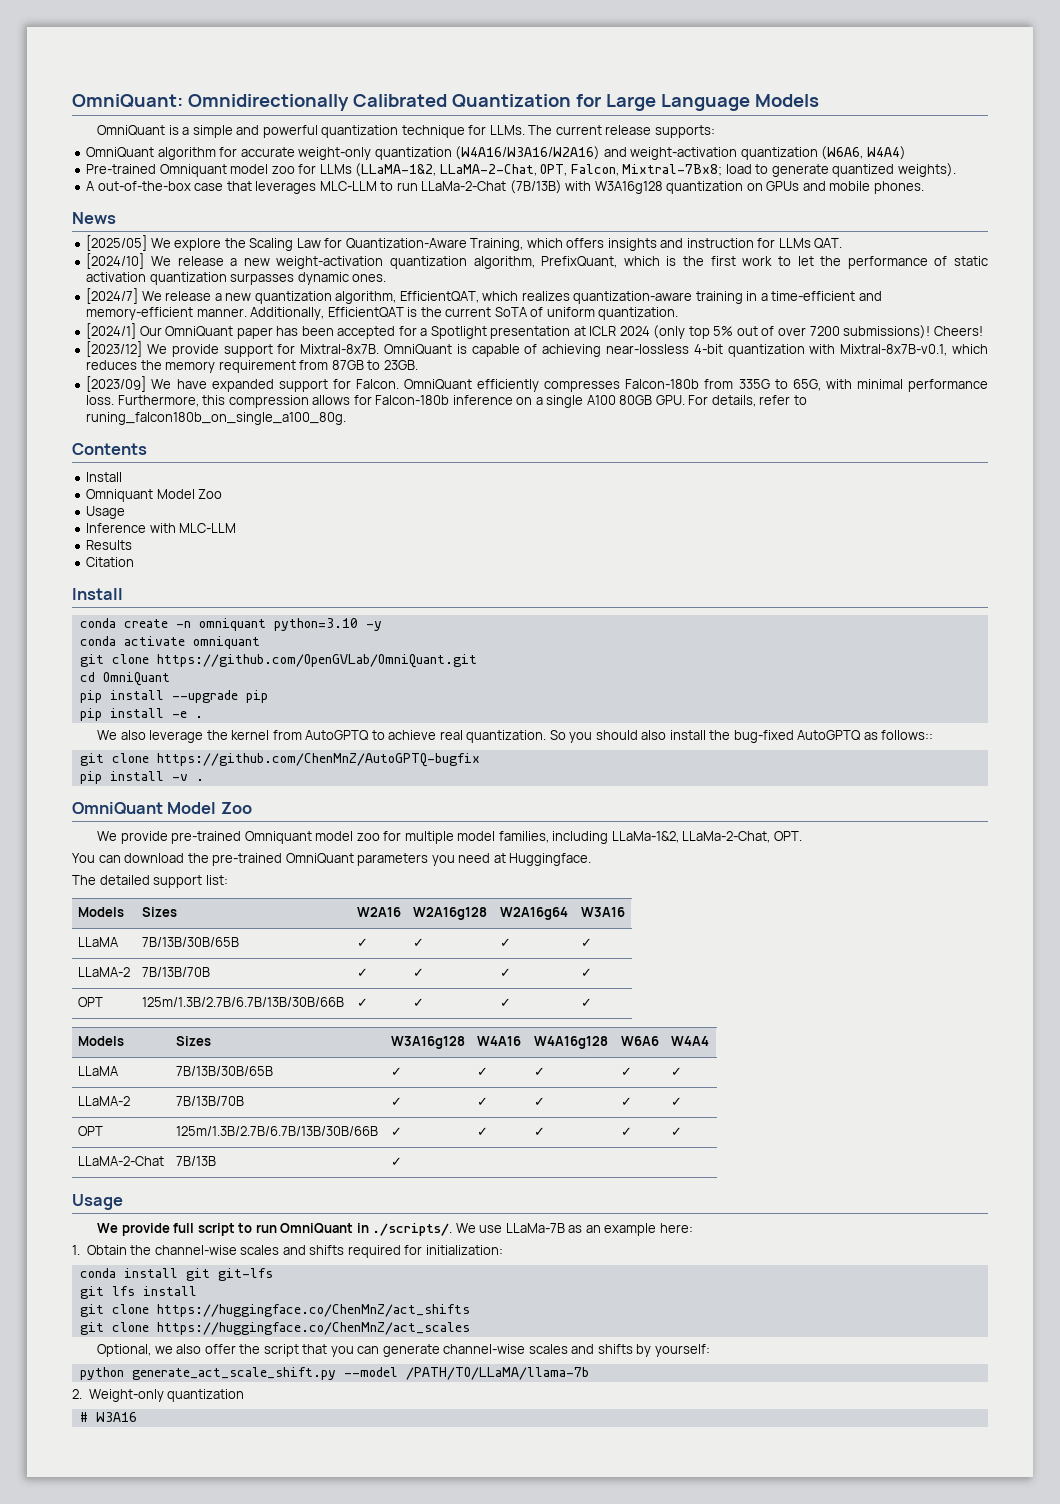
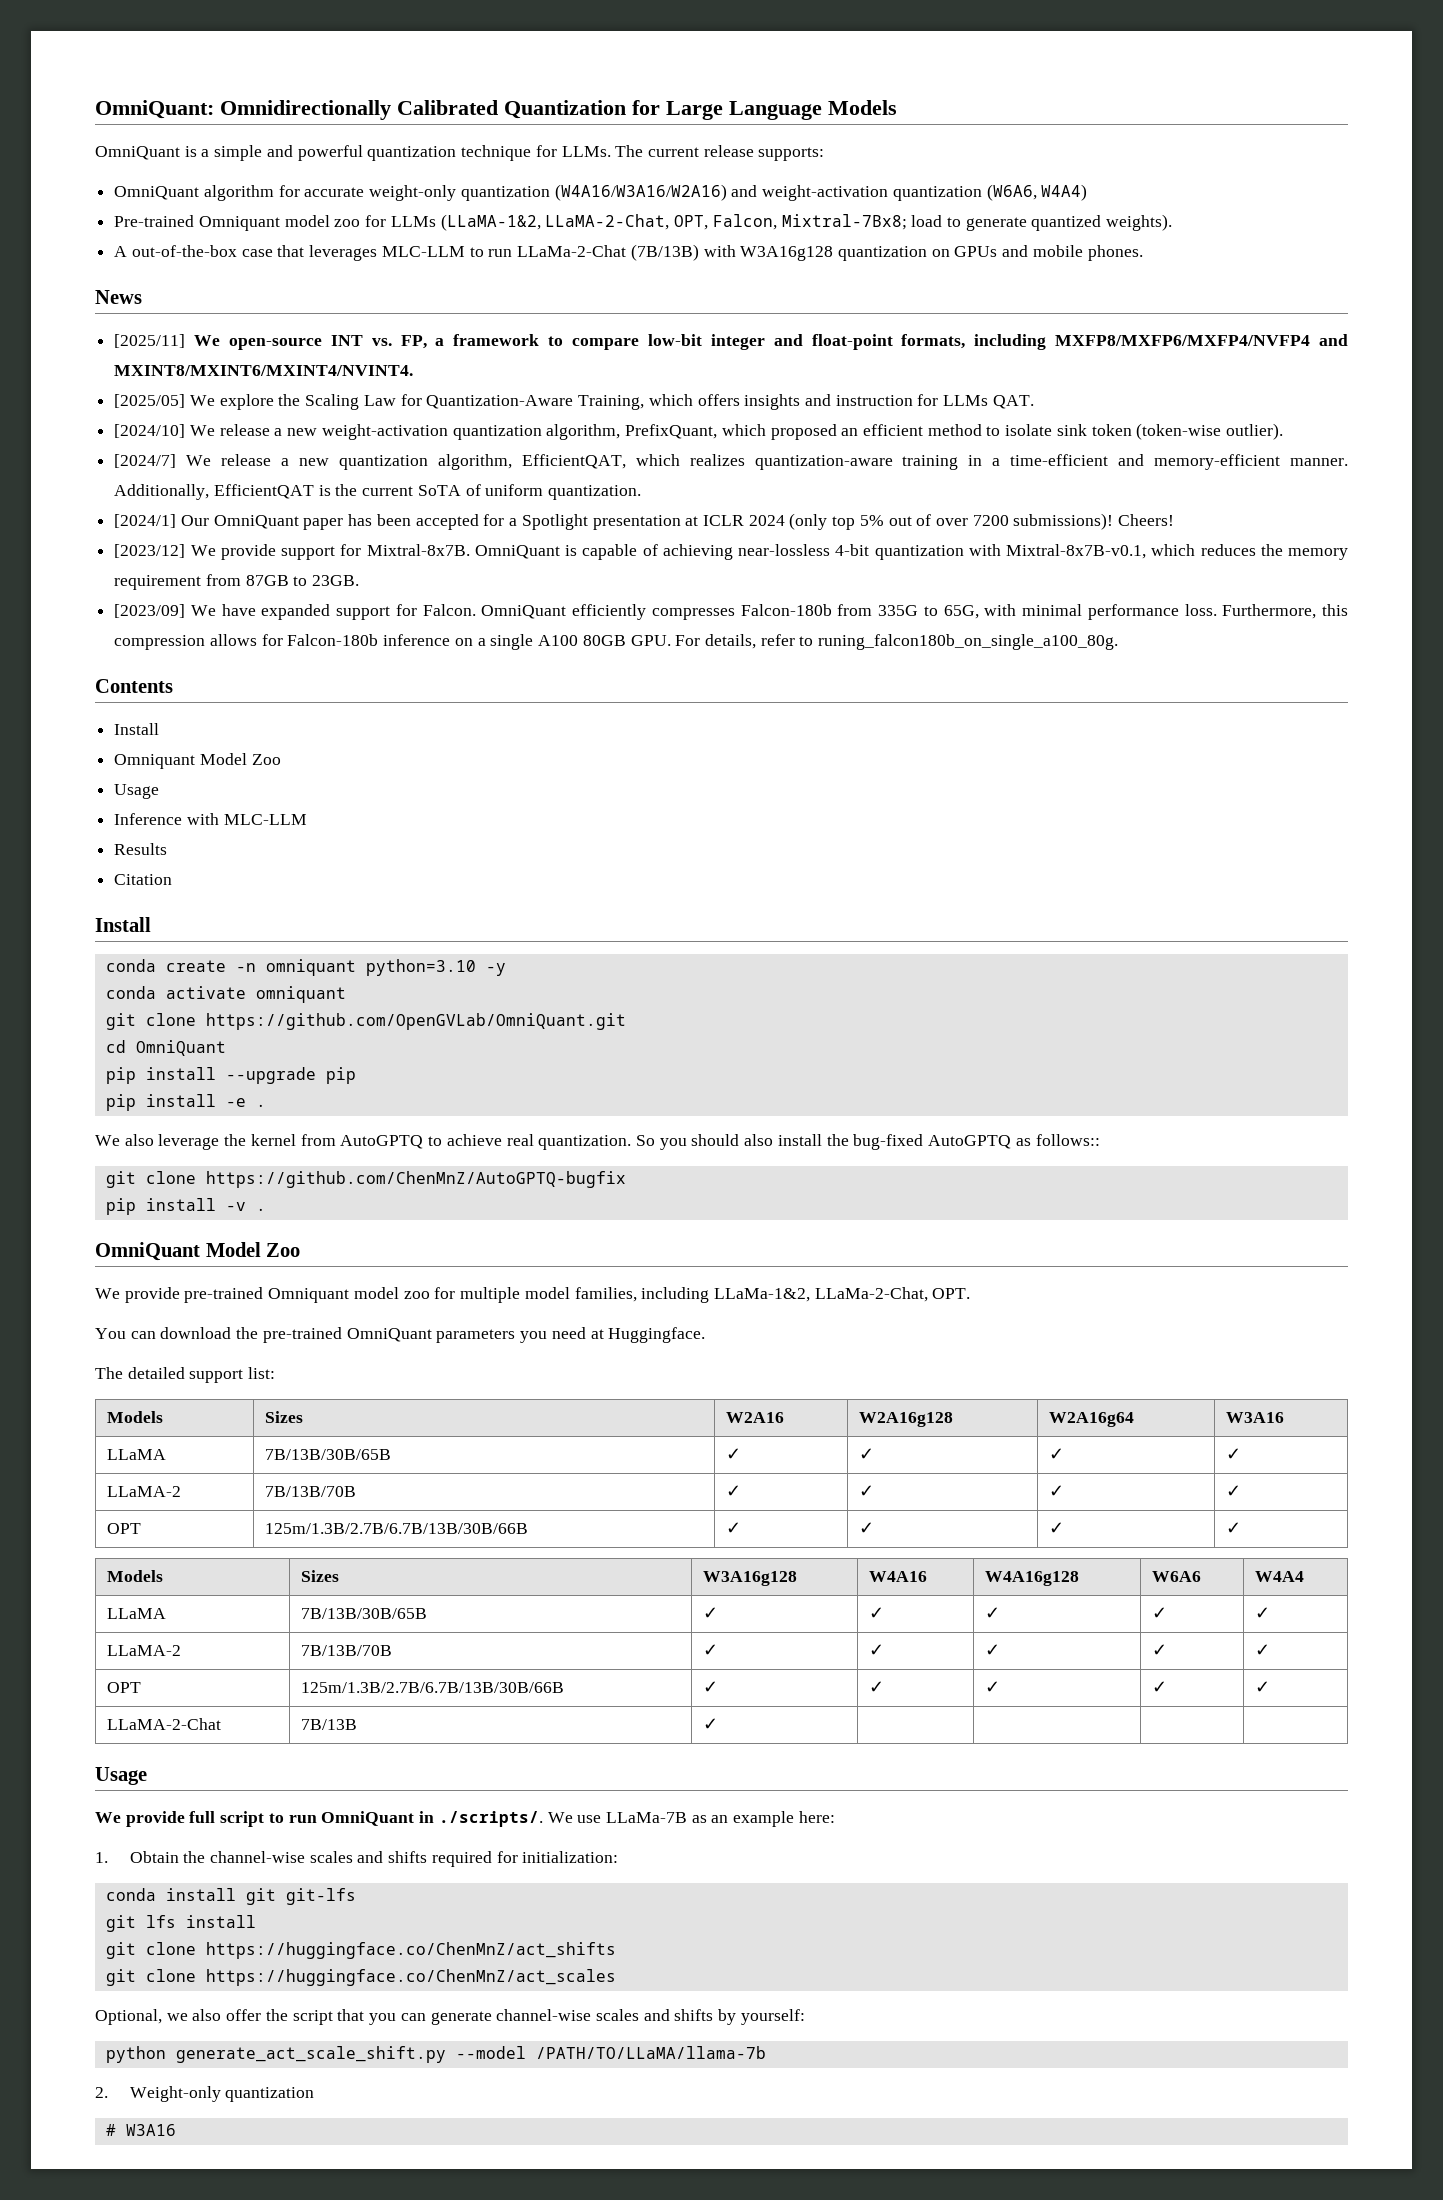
+ [2025/11] We open-source INT vs. FP, a framework to compare low-bit integer and float-point formats, including MXFP8/MXFP6/MXFP4/NVFP4 and MXINT8/MXINT6/MXINT4/NVINT4.
- [2024/10] We release a new weight-activation quantization algorithm, PrefixQuant, which is the first work to let the performance of static activation quantization surpasses dynamic ones.
+ [2024/10] We release a new weight-activation quantization algorithm, PrefixQuant, which proposed an efficient method to isolate sink token (token-wise outlier).

